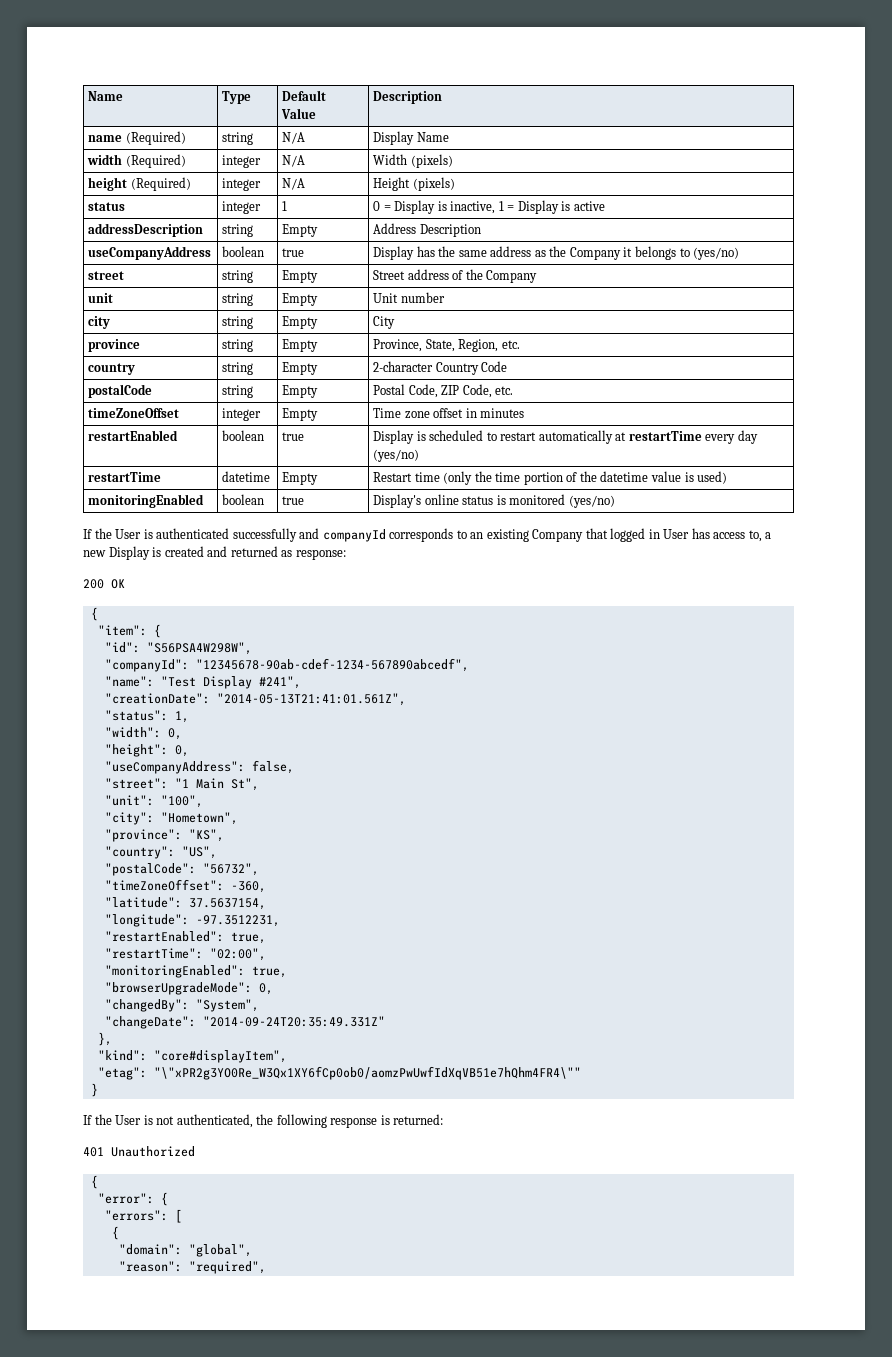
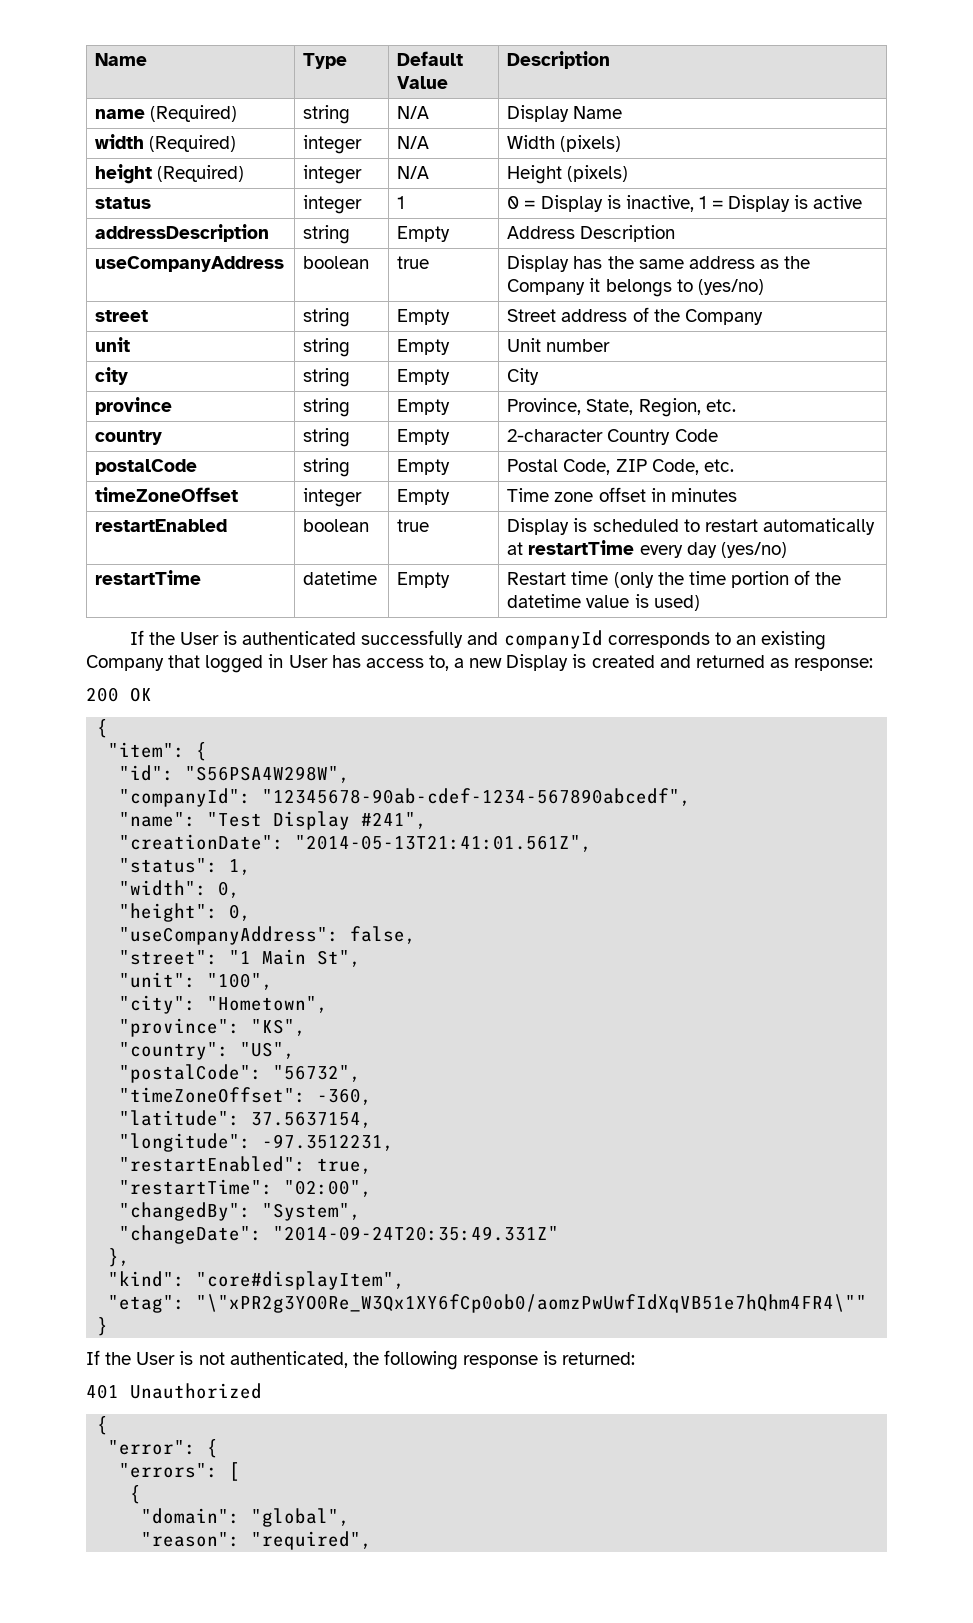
- monitoringEnabled | boolean | true | Display's online status is monitored (yes/no)
- "monitoringEnabled": true,
- "browserUpgradeMode": 0,

